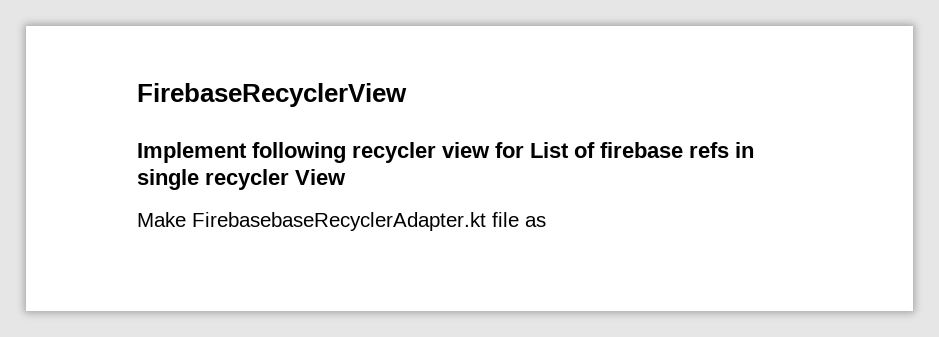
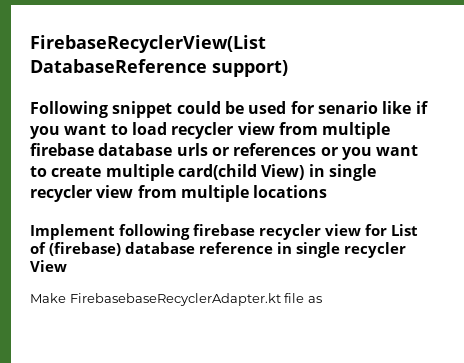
- FirebaseRecyclerView
+ FirebaseRecyclerView(List DatabaseReference support)
+ Following snippet could be used for senario like if you want to load recycler view from multiple firebase database urls or references or you want to create multiple card(child View) in single recycler view from multiple locations
- Implement following recycler view for List of firebase refs in single recycler View
+ Implement following firebase recycler view for List of (firebase) database reference in single recycler View

